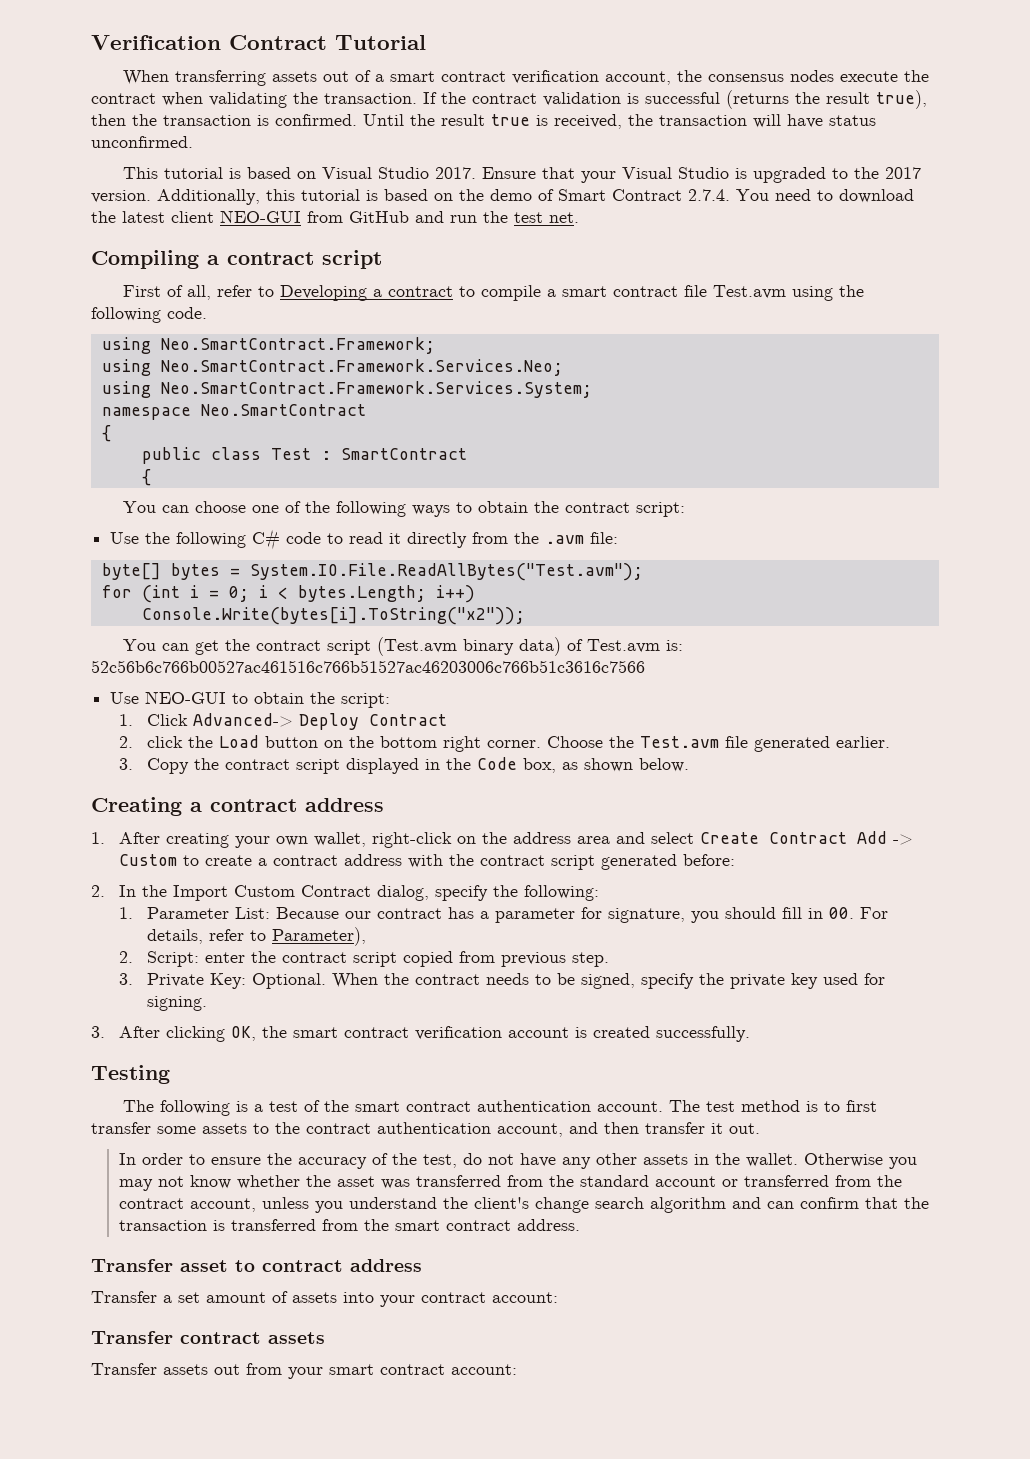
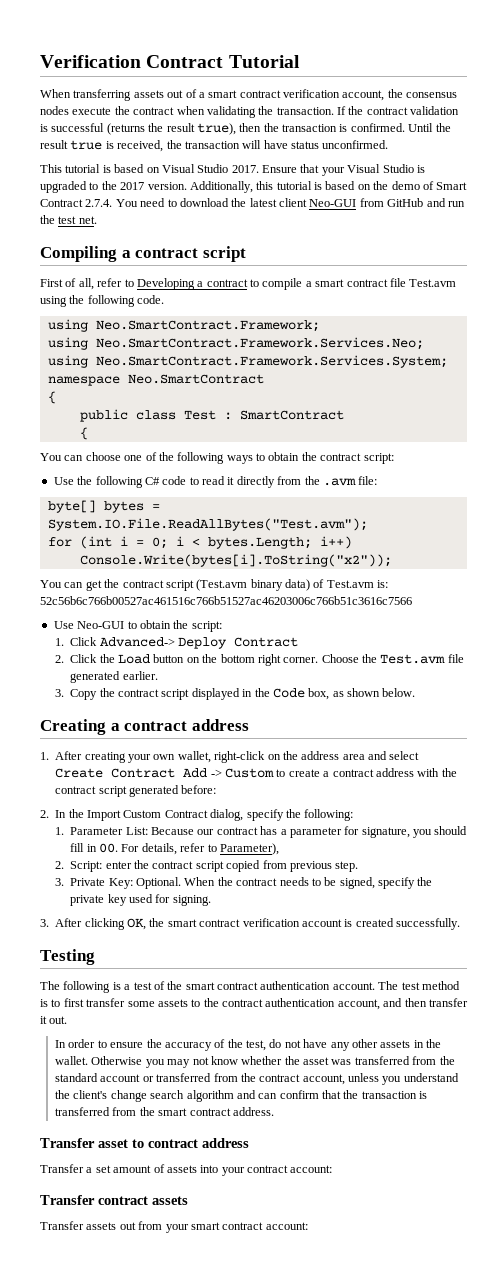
- Additionally, this tutorial is based on the demo of Smart Contract 2.7.4. You need to download the latest client NEO-GUI from GitHub and run the test net.
+ Additionally, this tutorial is based on the demo of Smart Contract 2.7.4. You need to download the latest client Neo-GUI from GitHub and run the test net.
- Use NEO-GUI to obtain the script:
+ Use Neo-GUI to obtain the script:
- 2. click the Load button on the bottom right corner.
+ 2. Click the Load button on the bottom right corner.

